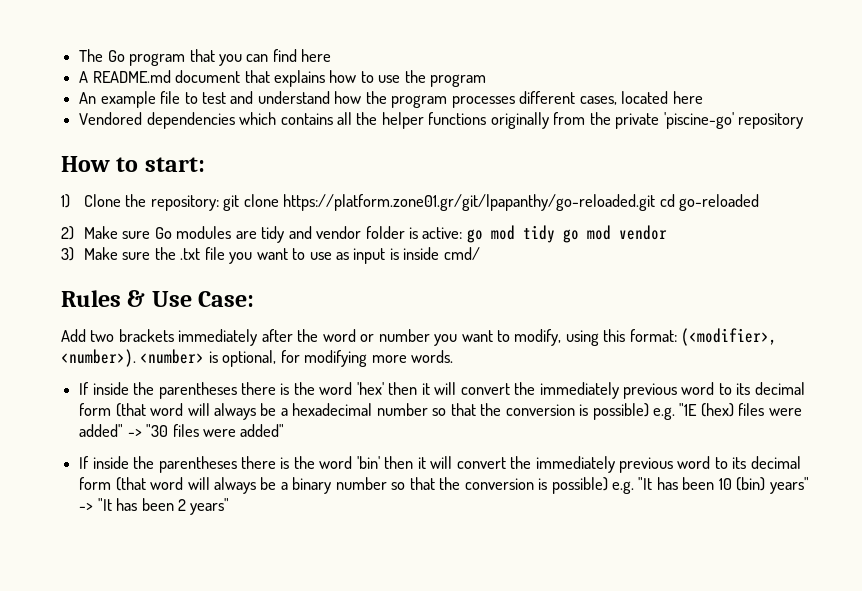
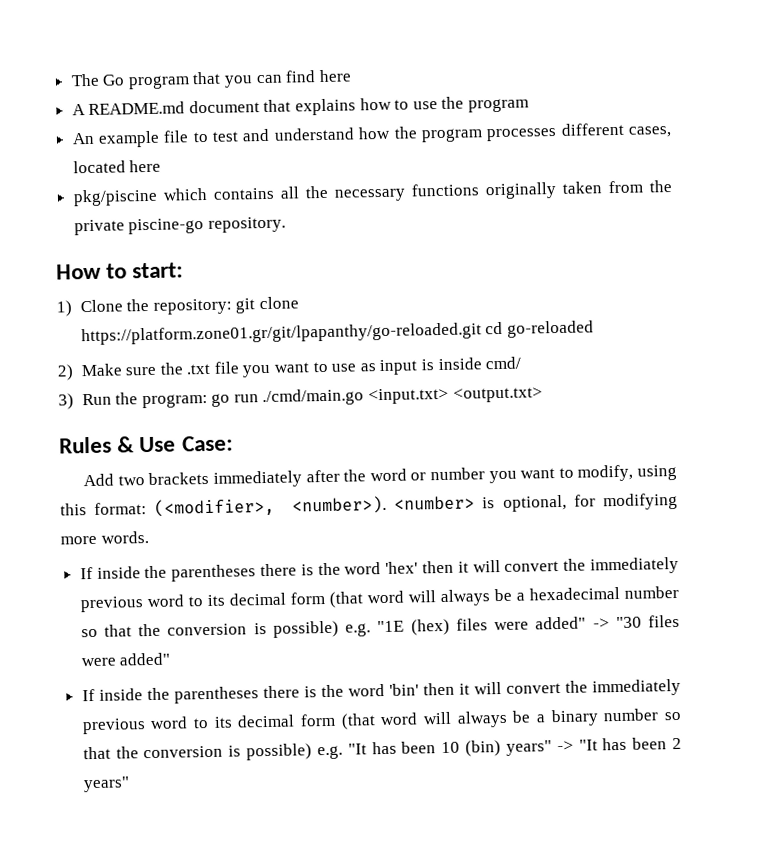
- Vendored dependencies which contains all the helper functions originally from the private 'piscine-go' repository
+ pkg/piscine which contains all the necessary functions originally taken from the private piscine-go repository.
- 2) Make sure Go modules are tidy and vendor folder is active: go mod tidy go mod vendor
- 3) Make sure the .txt file you want to use as input is inside cmd/
+ 2) Make sure the .txt file you want to use as input is inside cmd/
+ 3) Run the program: go run ./cmd/main.go <input.txt> <output.txt>

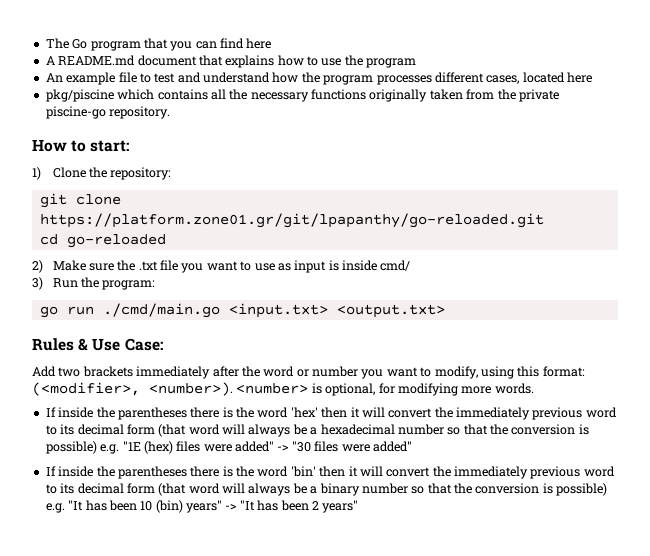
- 1) Clone the repository: git clone https://platform.zone01.gr/git/lpapanthy/go-reloaded.git cd go-reloaded
+ 1) Clone the repository:
+ git clone https://platform.zone01.gr/git/lpapanthy/go-reloaded.git
+ cd go-reloaded
- 3) Run the program: go run ./cmd/main.go <input.txt> <output.txt>
+ 3) Run the program:
+ go run ./cmd/main.go <input.txt> <output.txt>

